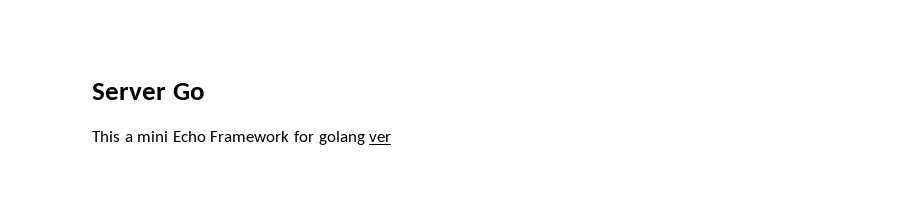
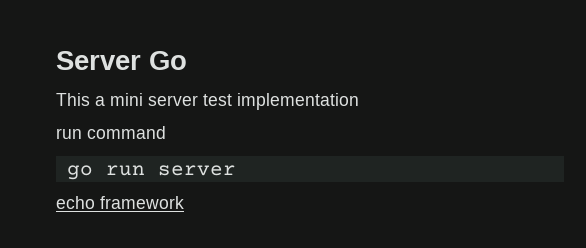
- This a mini Echo Framework for golang ver
+ This a mini server test implementation
+ run command
+ go run server
+ echo framework

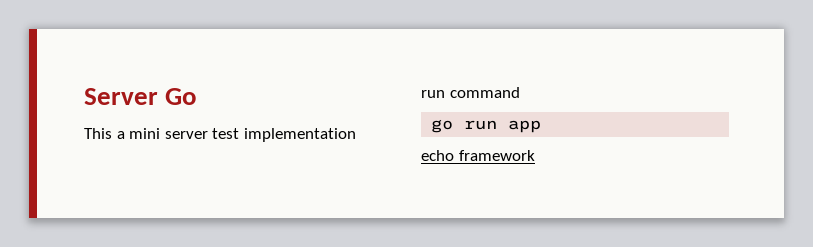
- go run server
+ go run app

